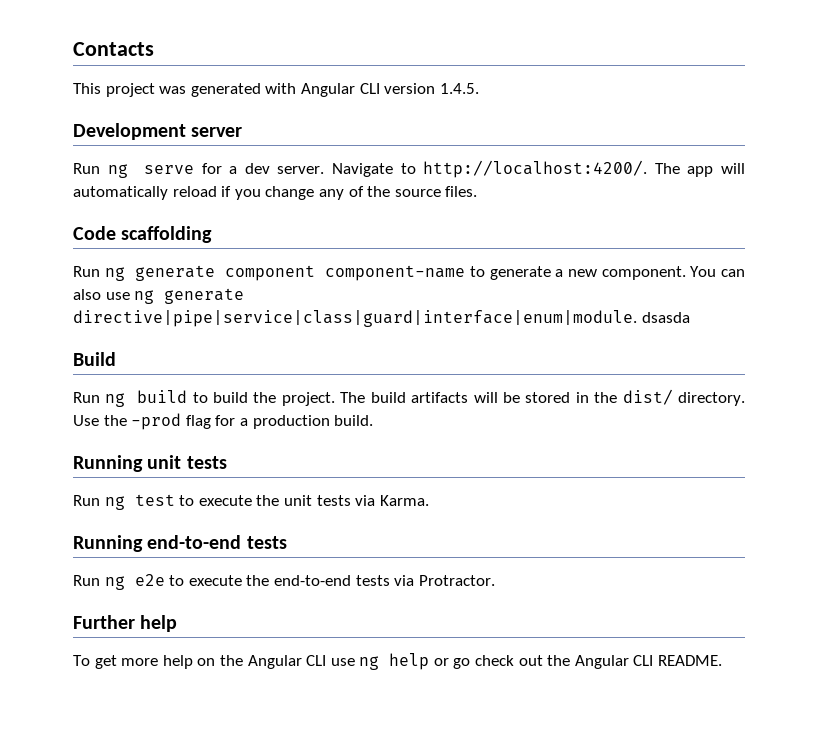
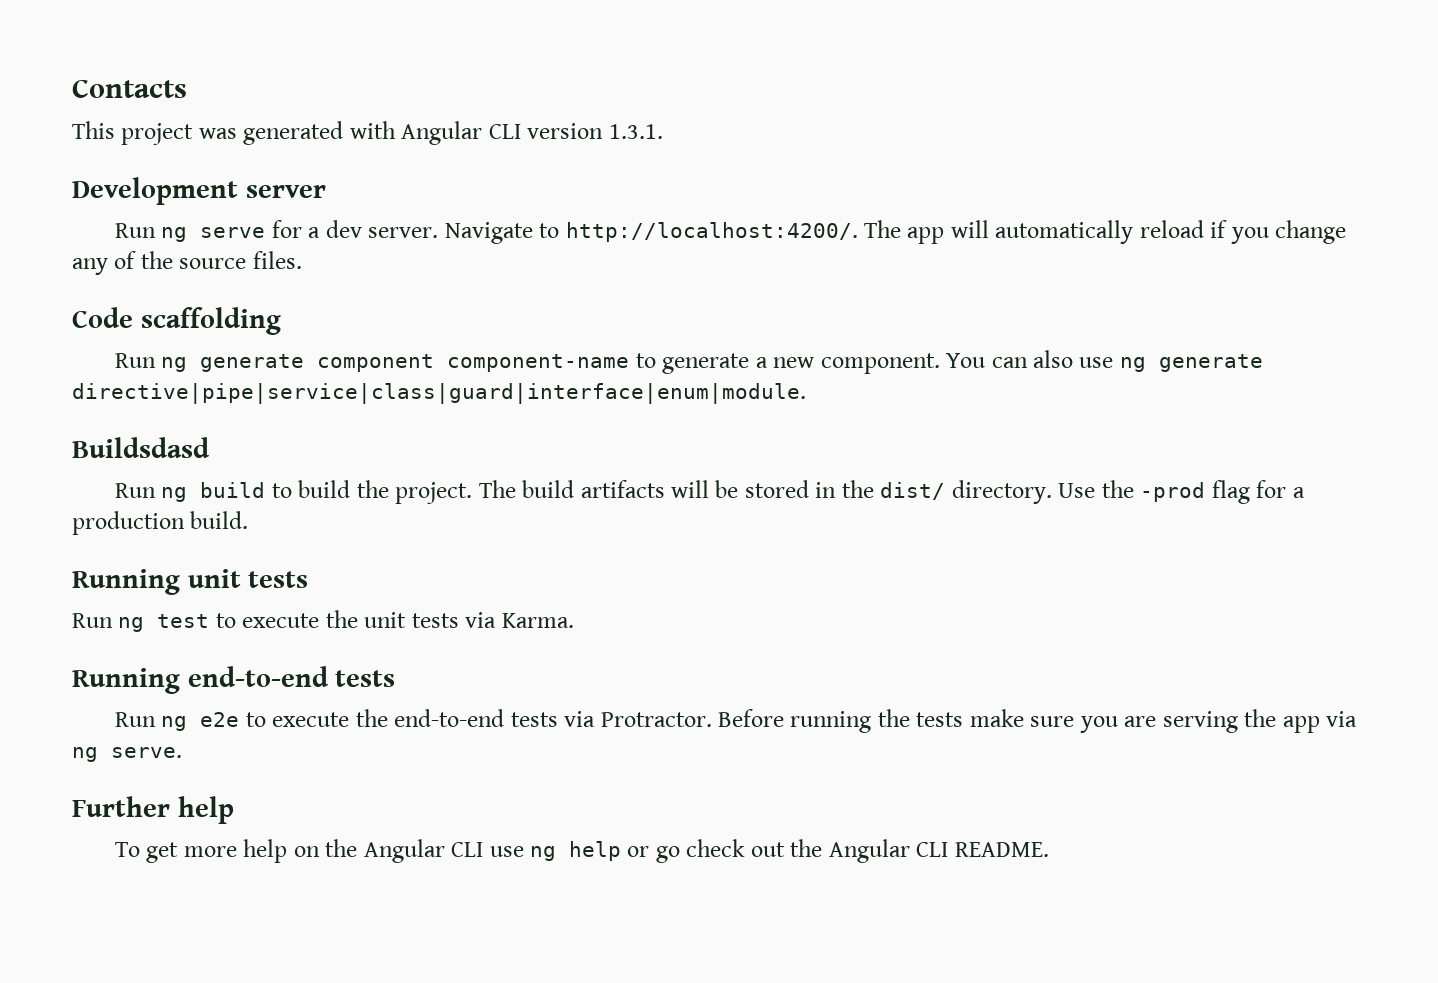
- This project was generated with Angular CLI version 1.4.5.
+ This project was generated with Angular CLI version 1.3.1.
- You can also use ng generate directive|pipe|service|class|guard|interface|enum|module. dsasda
- Build
+ You can also use ng generate directive|pipe|service|class|guard|interface|enum|module.
+ Buildsdasd
+ Before running the tests make sure you are serving the app via ng serve.

